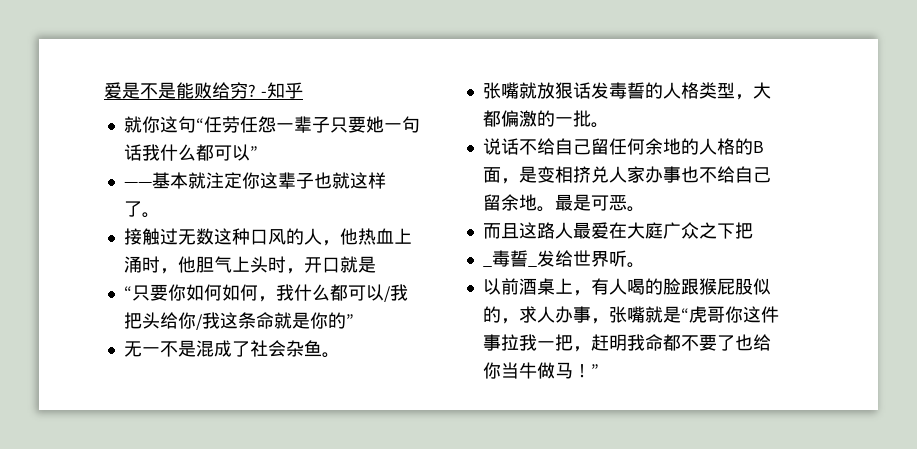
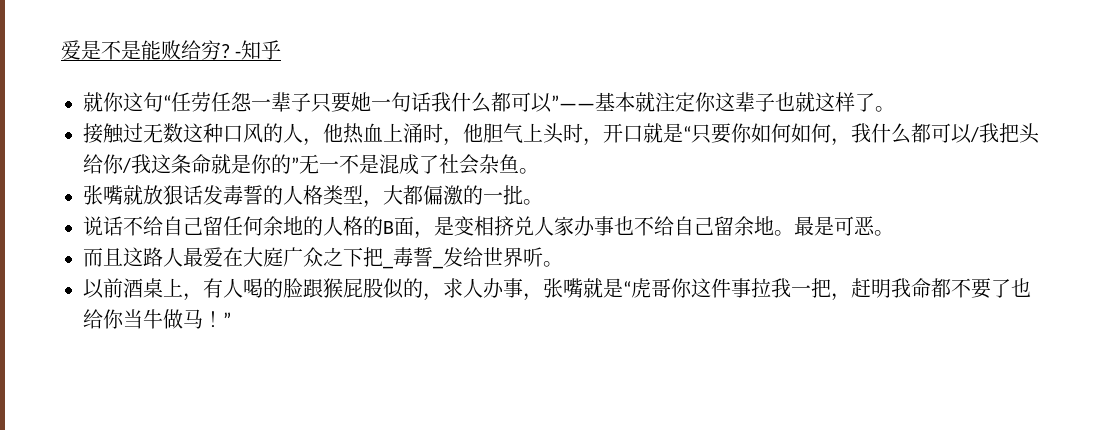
- 就你这句“任劳任怨一辈子只要她一句话我什么都可以”
- ——基本就注定你这辈子也就这样了。
+ 就你这句“任劳任怨一辈子只要她一句话我什么都可以”——基本就注定你这辈子也就这样了。
- 接触过无数这种口风的人，他热血上涌时，他胆气上头时，开口就是
- “只要你如何如何，我什么都可以/我把头给你/我这条命就是你的”
- 无一不是混成了社会杂鱼。
+ 接触过无数这种口风的人，他热血上涌时，他胆气上头时，开口就是“只要你如何如何，我什么都可以/我把头给你/我这条命就是你的”无一不是混成了社会杂鱼。
- 而且这路人最爱在大庭广众之下把
- _毒誓_发给世界听。
+ 而且这路人最爱在大庭广众之下把_毒誓_发给世界听。

